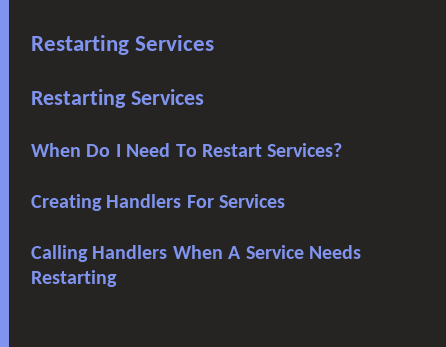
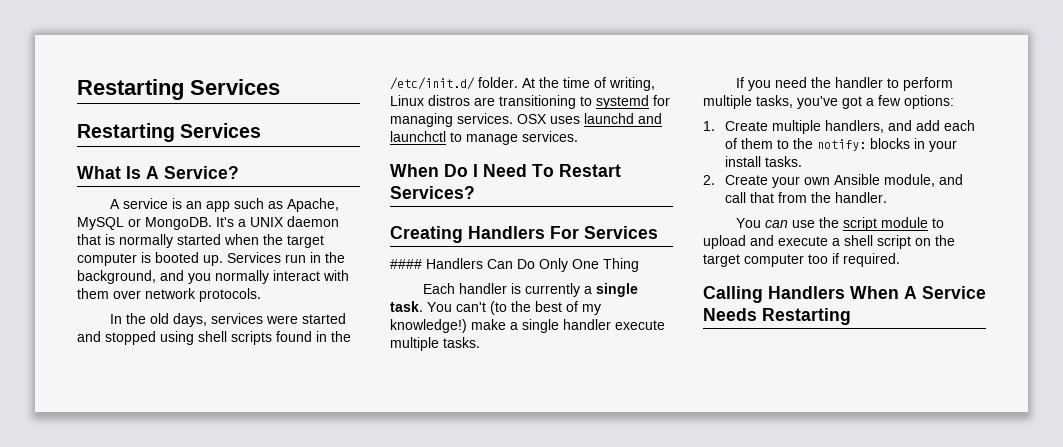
+ What Is A Service?
+ A service is an app such as Apache, MySQL or MongoDB. It's a UNIX daemon that is normally started when the target computer is booted up. Services run in the background, and you normally interact with them over network protocols.
+ In the old days, services were started and stopped using shell scripts found in the /etc/init.d/ folder. At the time of writing, Linux distros are transitioning to systemd for managing services. OSX uses launchd and launchctl to manage services.
+ #### Handlers Can Do Only One Thing
+ Each handler is currently a single task. You can't (to the best of my knowledge!) make a single handler execute multiple tasks.
+ If you need the handler to perform multiple tasks, you've got a few options:
+ 1. Create multiple handlers, and add each of them to the notify: blocks in your install tasks.
+ 2. Create your own Ansible module, and call that from the handler.
+ You can use the script module to upload and execute a shell script on the target computer too if required.

